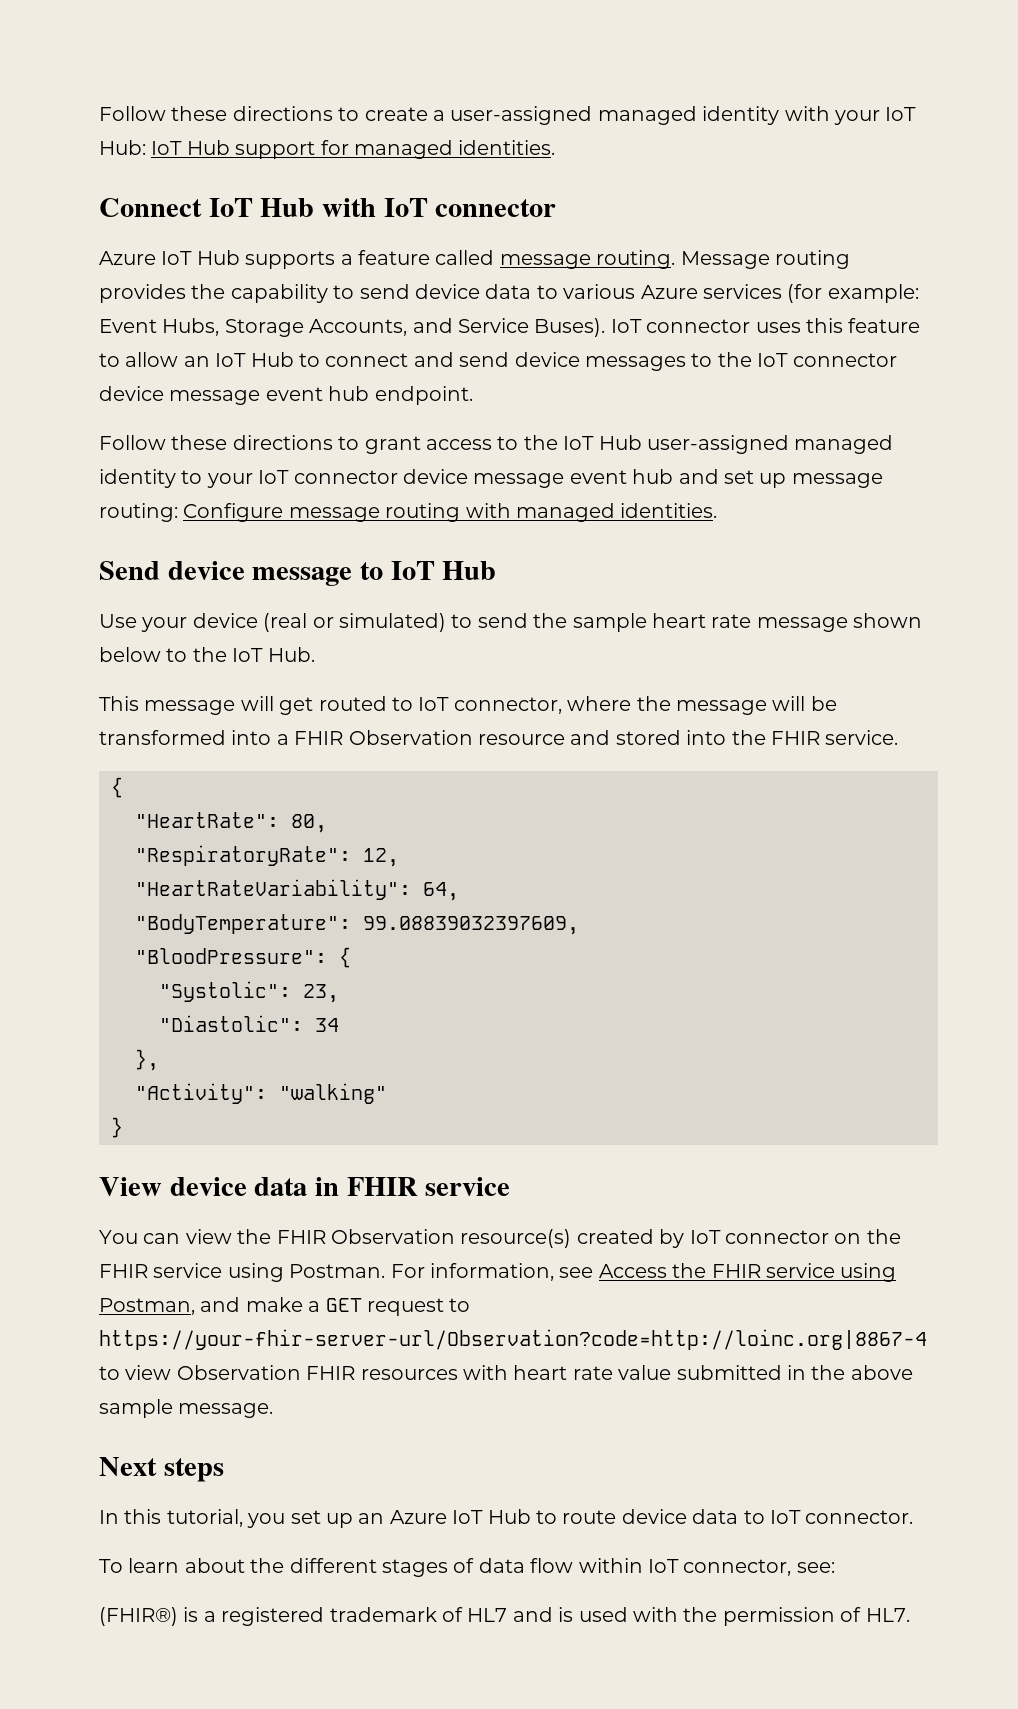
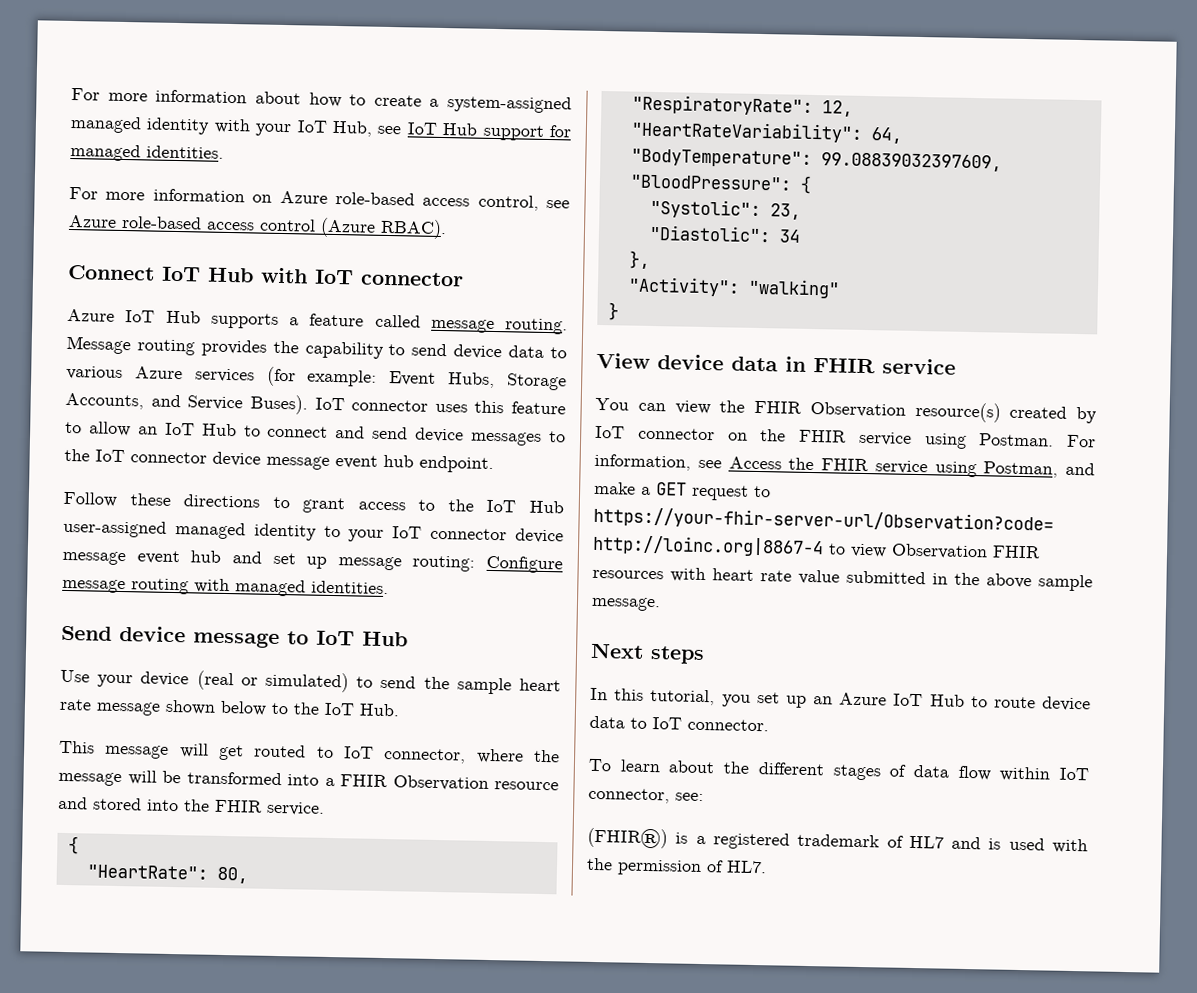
- Follow these directions to create a user-assigned managed identity with your IoT Hub: IoT Hub support for managed identities.
+ For more information about how to create a system-assigned managed identity with your IoT Hub, see IoT Hub support for managed identities.
+ For more information on Azure role-based access control, see Azure role-based access control (Azure RBAC).

